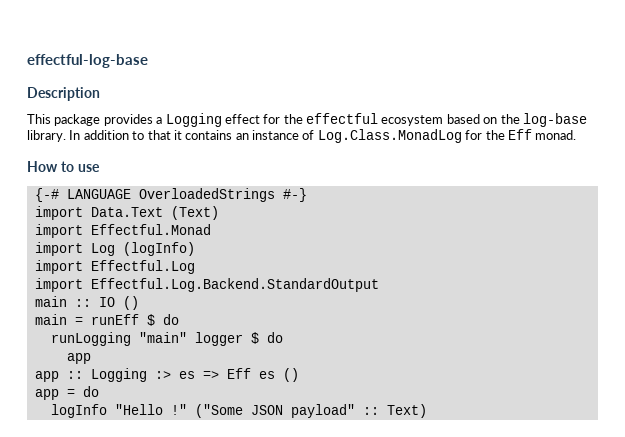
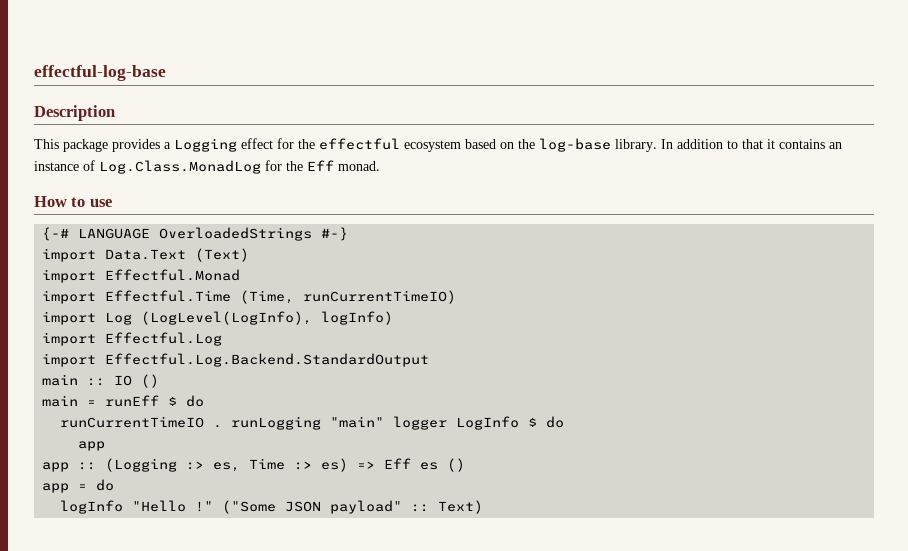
+ import Effectful.Time (Time, runCurrentTimeIO)
- import Log (logInfo)
+ import Log (LogLevel(LogInfo), logInfo)
- runLogging "main" logger $ do
+ runCurrentTimeIO . runLogging "main" logger LogInfo $ do
- app :: Logging :> es => Eff es ()
+ app :: (Logging :> es, Time :> es) => Eff es ()

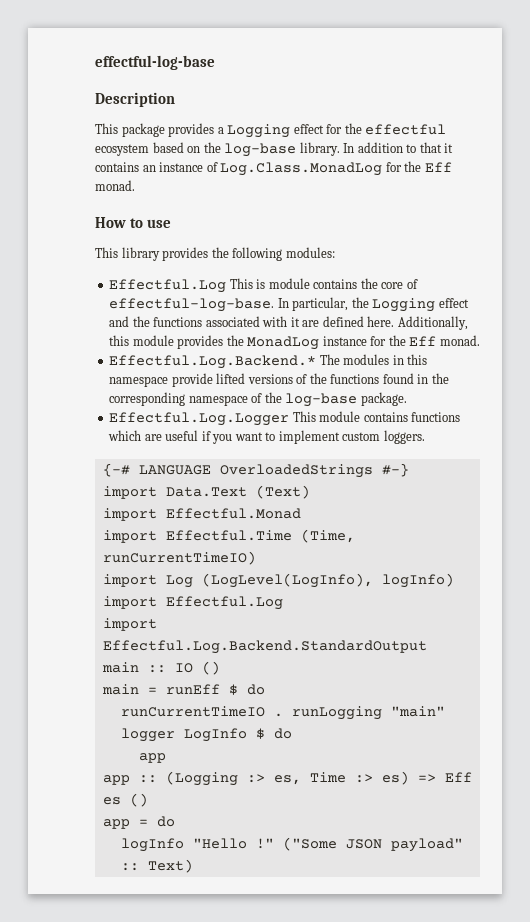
+ This library provides the following modules:
+ Effectful.Log This is module contains the core of effectful-log-base. In particular, the Logging effect and the functions associated with it are defined here. Additionally, this module provides the MonadLog instance for the Eff monad.
+ Effectful.Log.Backend.* The modules in this namespace provide lifted versions of the functions found in the corresponding namespace of the log-base package.
+ Effectful.Log.Logger This module contains functions which are useful if you want to implement custom loggers.

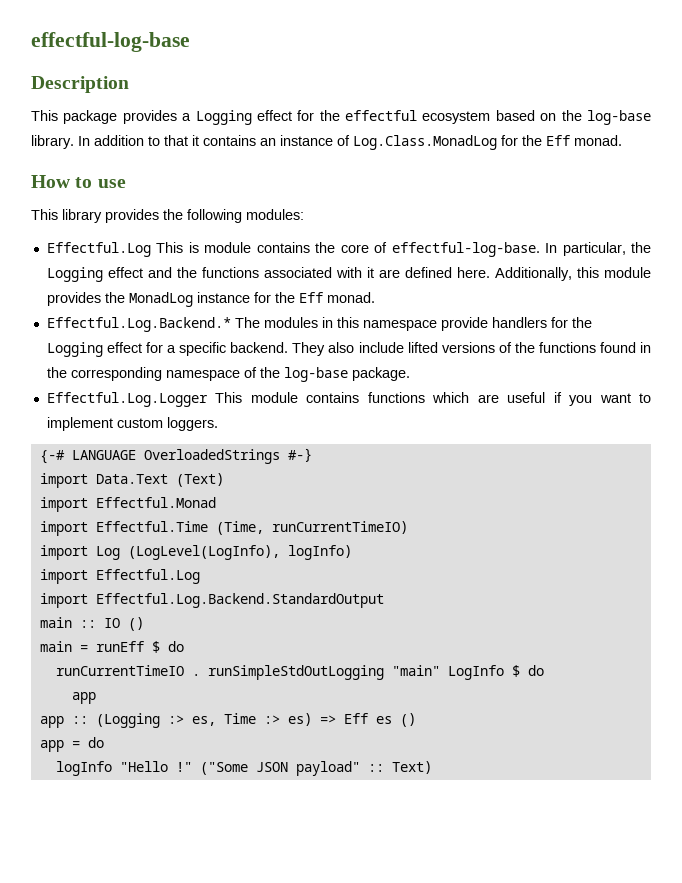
- Effectful.Log.Backend.* The modules in this namespace provide lifted versions of the functions found in the corresponding namespace of the log-base package.
+ Effectful.Log.Backend.* The modules in this namespace provide handlers for the Logging effect for a specific backend. They also include lifted versions of the functions found in the corresponding namespace of the log-base package.
- runCurrentTimeIO . runLogging "main" logger LogInfo $ do
+ runCurrentTimeIO . runSimpleStdOutLogging "main" LogInfo $ do

